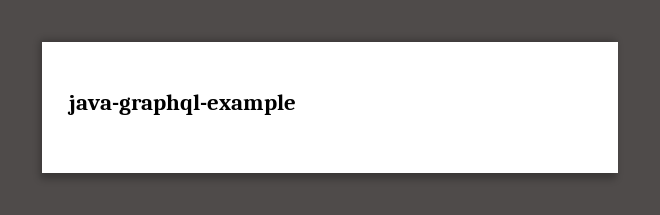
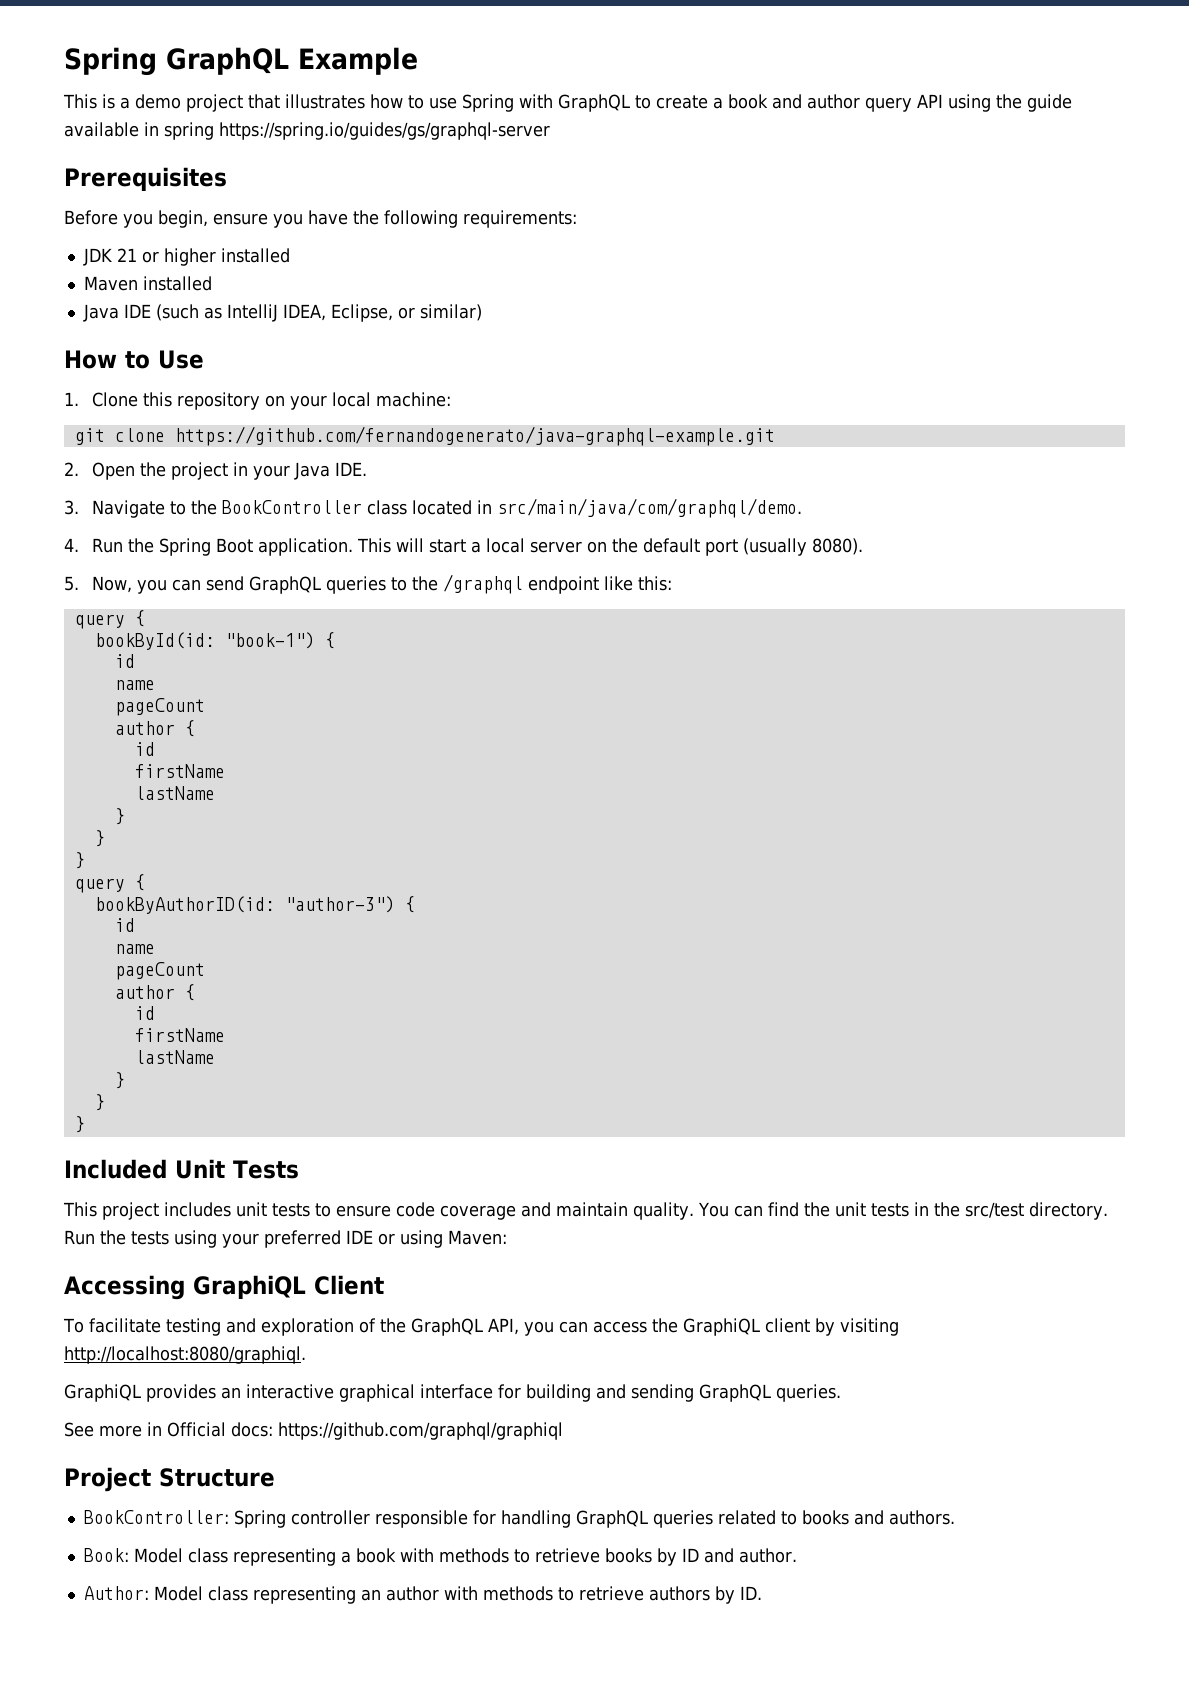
- java-graphql-example
+ Spring GraphQL Example
+ This is a demo project that illustrates how to use Spring with GraphQL to create a book and author query API using the guide available in spring https://spring.io/guides/gs/graphql-server
+ Prerequisites
+ Before you begin, ensure you have the following requirements:
+ JDK 21 or higher installed
+ Maven installed
+ Java IDE (such as IntelliJ IDEA, Eclipse, or similar)
+ How to Use
+ 1. Clone this repository on your local machine:
+ git clone https://github.com/fernandogenerato/java-graphql-example.git
+ 2. Open the project in your Java IDE.
+ 3. Navigate to the BookController class located in src/main/java/com/graphql/demo.
+ 4. Run the Spring Boot application. This will start a local server on the default port (usually 8080).
+ 5. Now, you can send GraphQL queries to the /graphql endpoint like this:
+ query {
+ bookById(id: "book-1") {
+ id
+ name
+ pageCount
+ author {
+ id
+ firstName
+ lastName
+ }
+ }
+ }
+ query {
+ bookByAuthorID(id: "author-3") {
+ id
+ name
+ pageCount
+ author {
+ id
+ firstName
+ lastName
+ }
+ }
+ }
+ Included Unit Tests
+ This project includes unit tests to ensure code coverage and maintain quality. You can find the unit tests in the src/test directory. Run the tests using your preferred IDE or using Maven:
+ Accessing GraphiQL Client
+ To facilitate testing and exploration of the GraphQL API, you can access the GraphiQL client by visiting http://localhost:8080/graphiql.
+ GraphiQL provides an interactive graphical interface for building and sending GraphQL queries.
+ See more in Official docs: https://github.com/graphql/graphiql
+ Project Structure
+ BookController: Spring controller responsible for handling GraphQL queries related to books and authors.
+ Book: Model class representing a book with methods to retrieve books by ID and author.
+ Author: Model class representing an author with methods to retrieve authors by ID.

